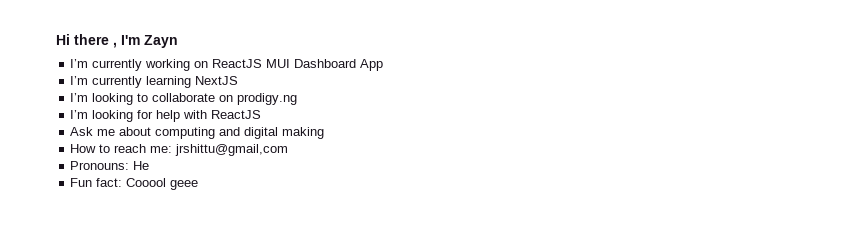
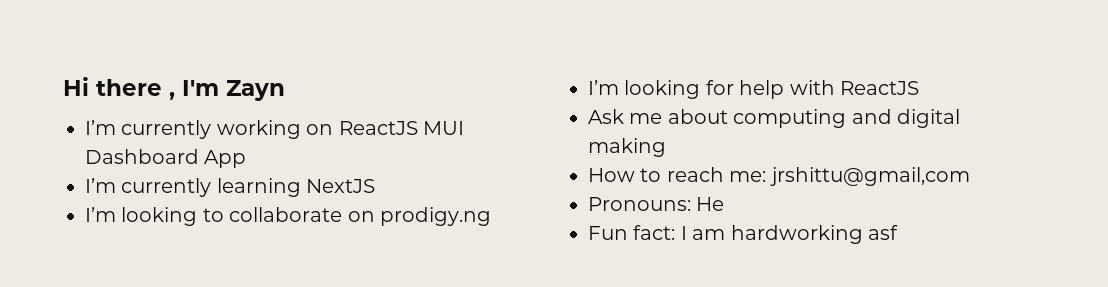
- Fun fact: Cooool geee
+ Fun fact: I am hardworking asf

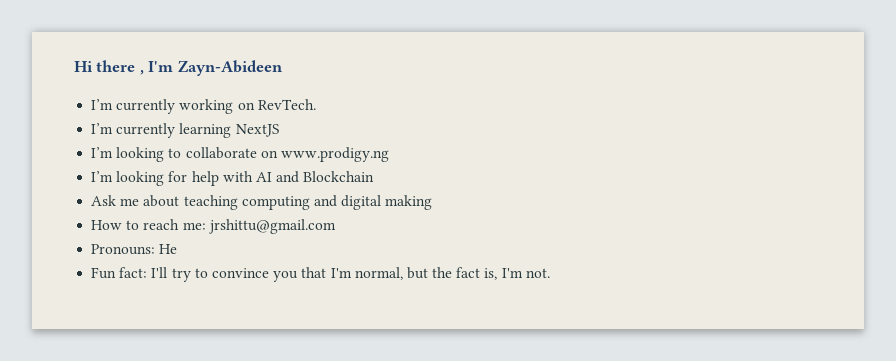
- Hi there , I'm Zayn
+ Hi there , I'm Zayn-Abideen
- I’m currently working on ReactJS MUI Dashboard App
+ I’m currently working on RevTech.
- I’m looking to collaborate on prodigy.ng
+ I’m looking to collaborate on www.prodigy.ng
- I’m looking for help with ReactJS
+ I’m looking for help with AI and Blockchain
- Ask me about computing and digital making
+ Ask me about teaching computing and digital making
- How to reach me: jrshittu@gmail,com
+ How to reach me: jrshittu@gmail.com
- Fun fact: I am hardworking asf
+ Fun fact: I'll try to convince you that I'm normal, but the fact is, I'm not.

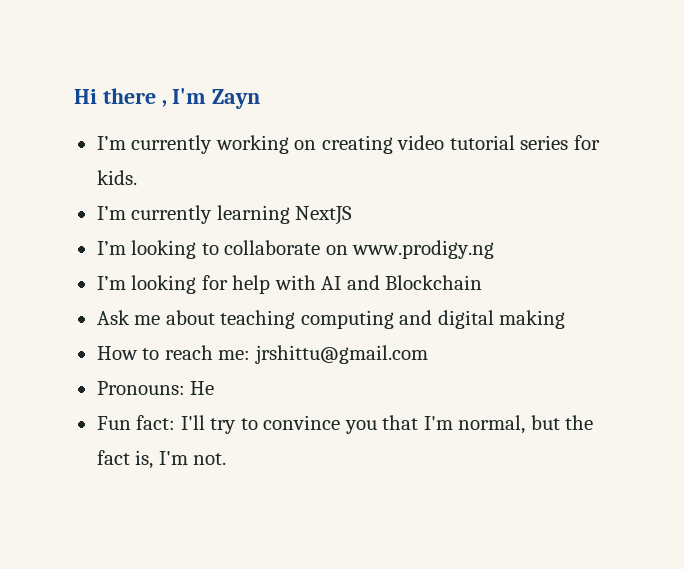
- Hi there , I'm Zayn-Abideen
+ Hi there , I'm Zayn
- I’m currently working on RevTech.
+ I’m currently working on creating video tutorial series for kids.

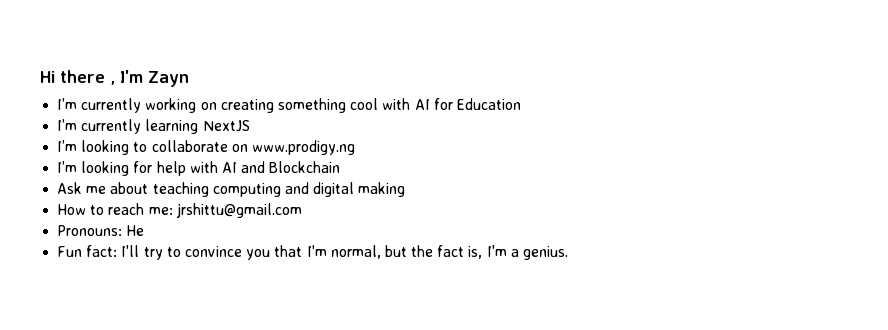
- I’m currently working on creating video tutorial series for kids.
+ I’m currently working on creating something cool with AI for Education
- Fun fact: I'll try to convince you that I'm normal, but the fact is, I'm not.
+ Fun fact: I'll try to convince you that I'm normal, but the fact is, I'm a genius.

